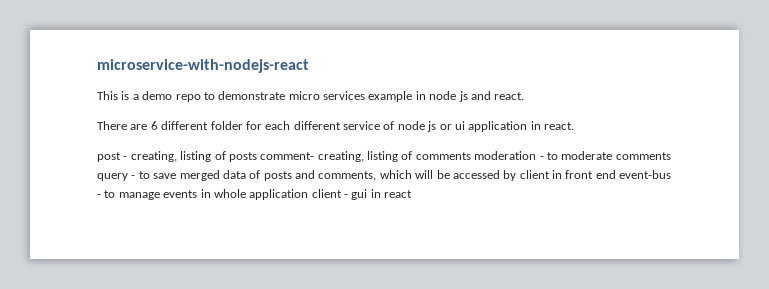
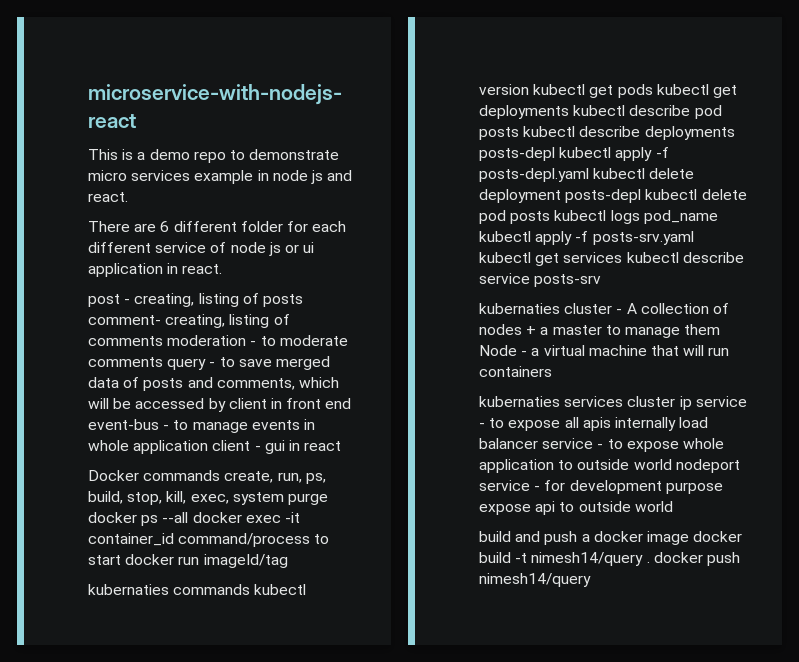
+ Docker commands create, run, ps, build, stop, kill, exec, system purge docker ps --all docker exec -it container_id command/process to start docker run imageId/tag
+ kubernaties commands kubectl version kubectl get pods kubectl get deployments kubectl describe pod posts kubectl describe deployments posts-depl kubectl apply -f posts-depl.yaml kubectl delete deployment posts-depl kubectl delete pod posts kubectl logs pod_name kubectl apply -f posts-srv.yaml kubectl get services kubectl describe service posts-srv
+ kubernaties cluster - A collection of nodes + a master to manage them Node - a virtual machine that will run containers
+ kubernaties services cluster ip service - to expose all apis internally load balancer service - to expose whole application to outside world nodeport service - for development purpose expose api to outside world
+ build and push a docker image docker build -t nimesh14/query . docker push nimesh14/query

